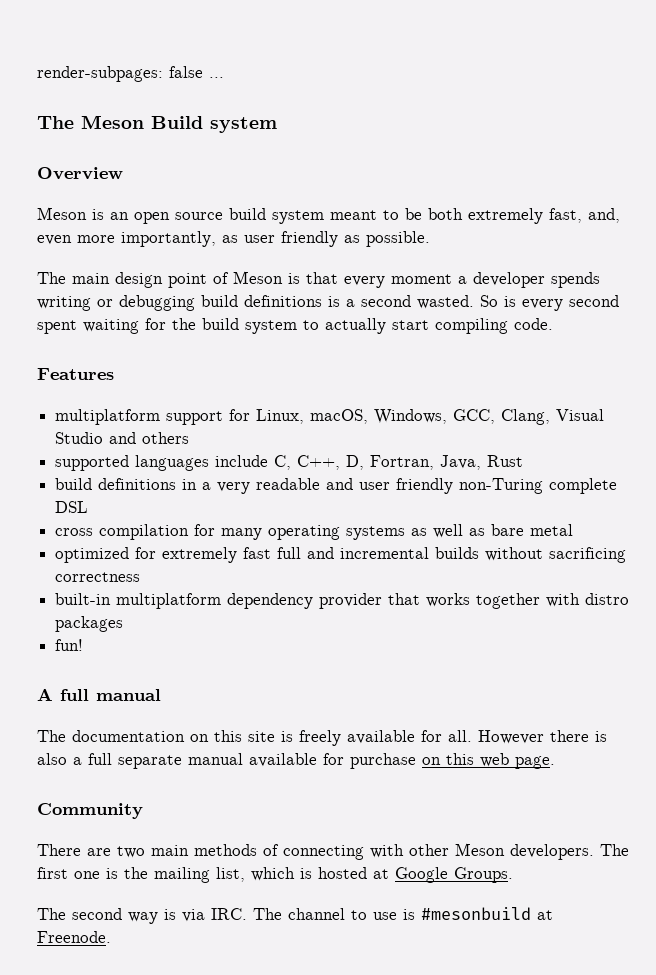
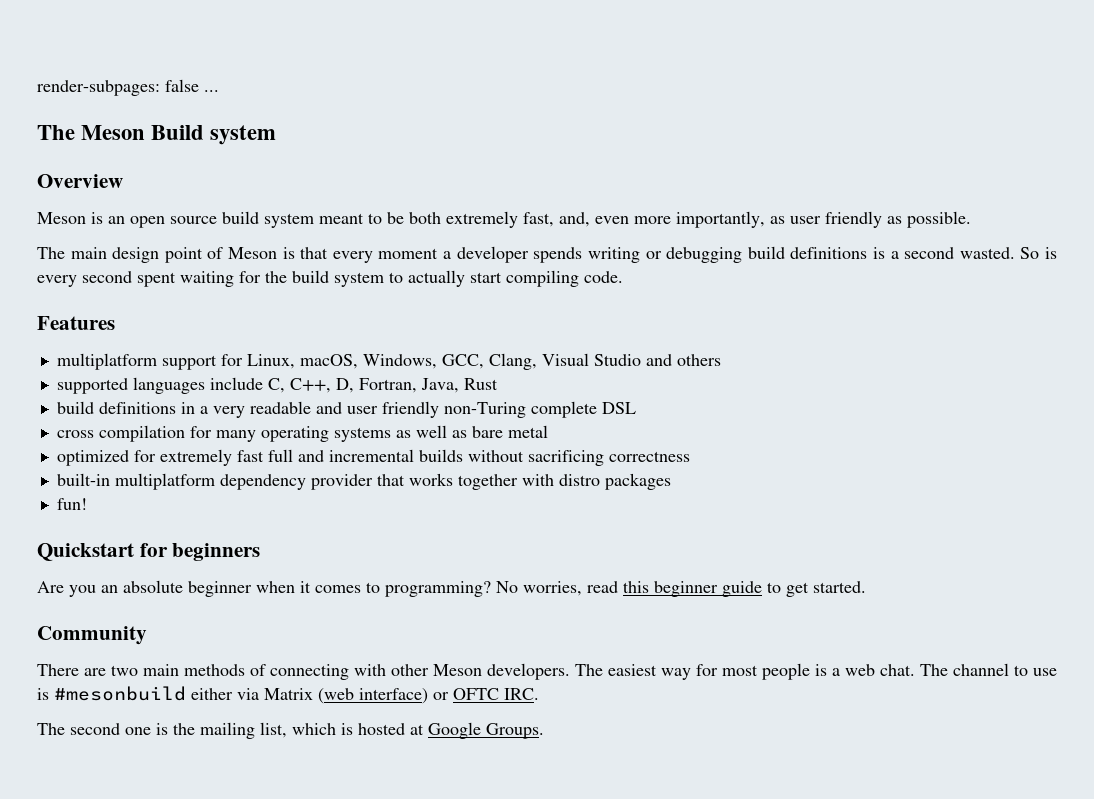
- A full manual
- The documentation on this site is freely available for all. However there is also a full separate manual available for purchase on this web page.
+ Quickstart for beginners
+ Are you an absolute beginner when it comes to programming? No worries, read this beginner guide to get started.
- The first one is the mailing list, which is hosted at Google Groups.
+ The easiest way for most people is a web chat. The channel to use is #mesonbuild either via Matrix (web interface) or OFTC IRC.
+ The second one is the mailing list, which is hosted at Google Groups.
- The second way is via IRC. The channel to use is #mesonbuild at Freenode.

